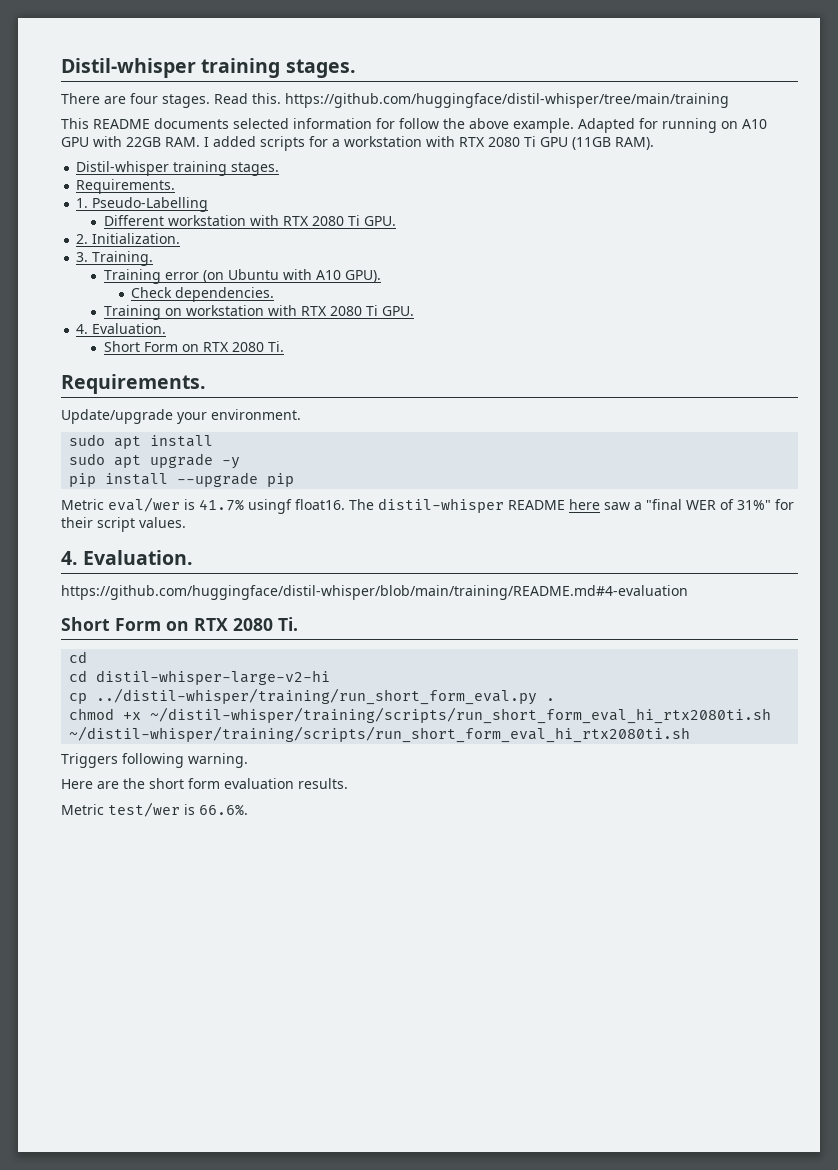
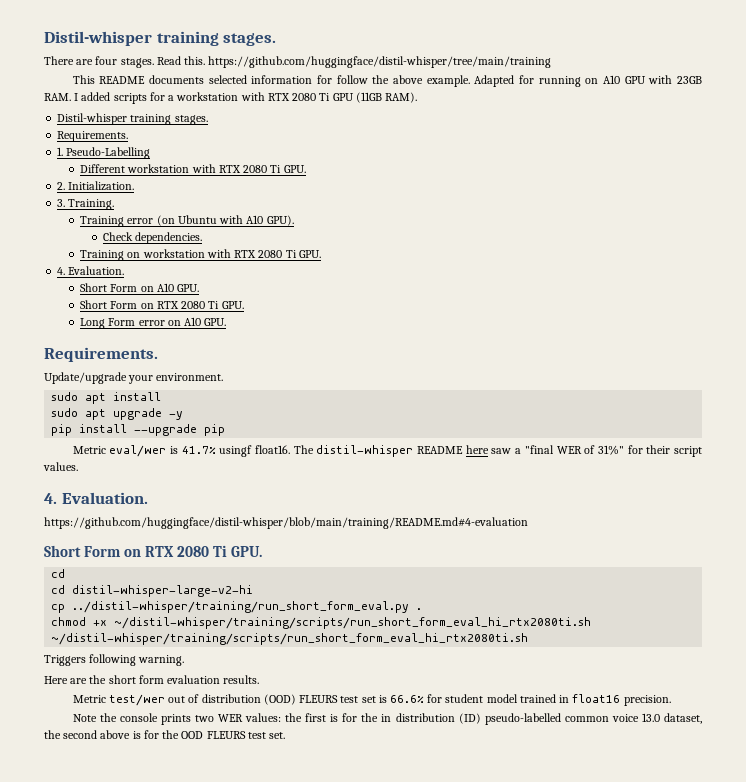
- Adapted for running on A10 GPU with 22GB RAM. I added scripts for a workstation with RTX 2080 Ti GPU (11GB RAM).
+ Adapted for running on A10 GPU with 23GB RAM. I added scripts for a workstation with RTX 2080 Ti GPU (11GB RAM).
  Training on workstation with RTX 2080 Ti GPU.
  4. Evaluation.
- Short Form on RTX 2080 Ti.
+ Short Form on A10 GPU.
+ Short Form on RTX 2080 Ti GPU.
+ Long Form error on A10 GPU.
  https://github.com/huggingface/distil-whisper/blob/main/training/README.md#4-evaluation
- Short Form on RTX 2080 Ti.
+ Short Form on RTX 2080 Ti GPU.
- Metric test/wer is 66.6%.
+ Metric test/wer out of distribution (OOD) FLEURS test set is 66.6% for student model trained in float16 precision.
+ Note the console prints two WER values: the first is for the in distribution (ID) pseudo-labelled common voice 13.0 dataset, the second above is for the OOD FLEURS test set.

